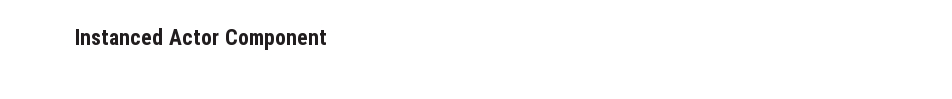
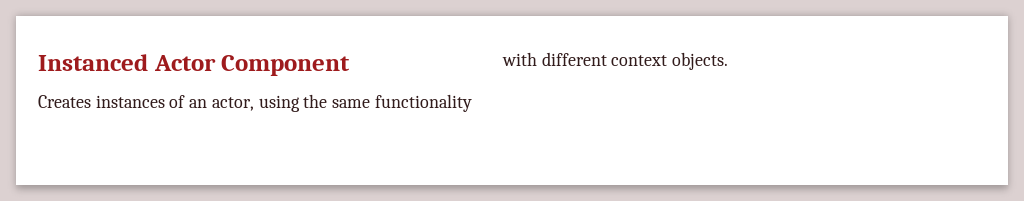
+ Creates instances of an actor, using the same functionality with different context objects.

